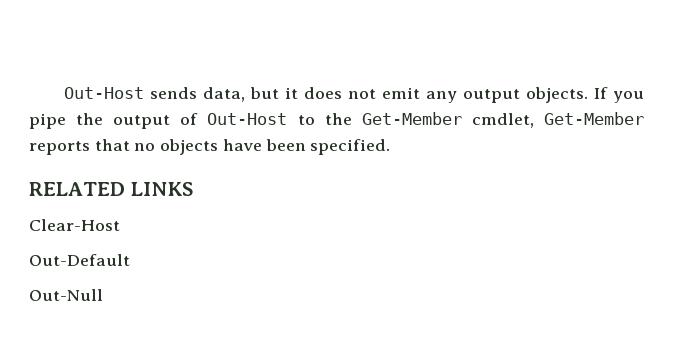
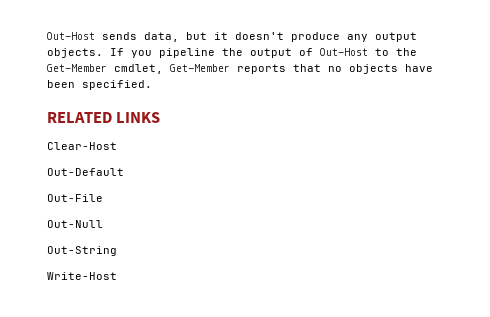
- Out-Host sends data, but it does not emit any output objects.
+ Out-Host sends data, but it doesn't produce any output objects.
- If you pipe the output of Out-Host to the Get-Member cmdlet, Get-Member reports that no objects have been specified.
+ If you pipeline the output of Out-Host to the Get-Member cmdlet, Get-Member reports that no objects have been specified.
+ Out-File
+ Out-String
+ Write-Host

